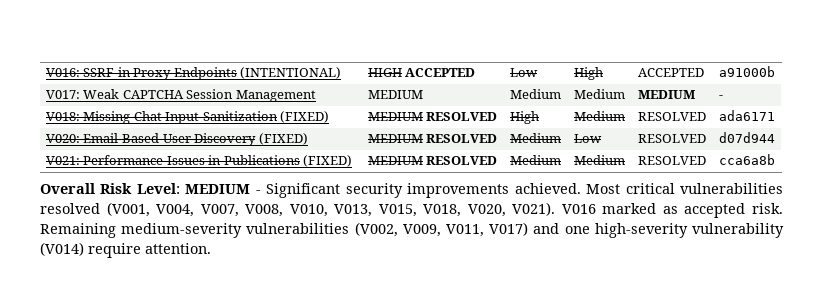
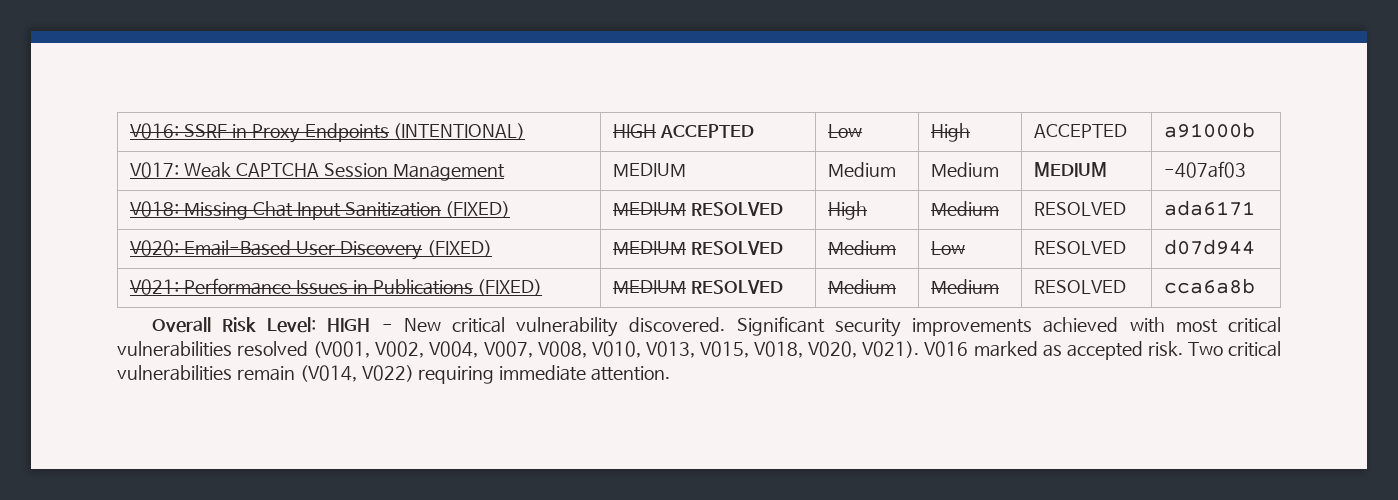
- V017: Weak CAPTCHA Session Management | MEDIUM | Medium | Medium | MEDIUM | -
+ V017: Weak CAPTCHA Session Management | MEDIUM | Medium | Medium | MEDIUM | -407af03
- Overall Risk Level: MEDIUM - Significant security improvements achieved. Most critical vulnerabilities resolved (V001, V004, V007, V008, V010, V013, V015, V018, V020, V021).
+ Overall Risk Level: HIGH - New critical vulnerability discovered. Significant security improvements achieved with most critical vulnerabilities resolved (V001, V002, V004, V007, V008, V010, V013, V015, V018, V020, V021).
- Remaining medium-severity vulnerabilities (V002, V009, V011, V017) and one high-severity vulnerability (V014) require attention.
+ Two critical vulnerabilities remain (V014, V022) requiring immediate attention.

